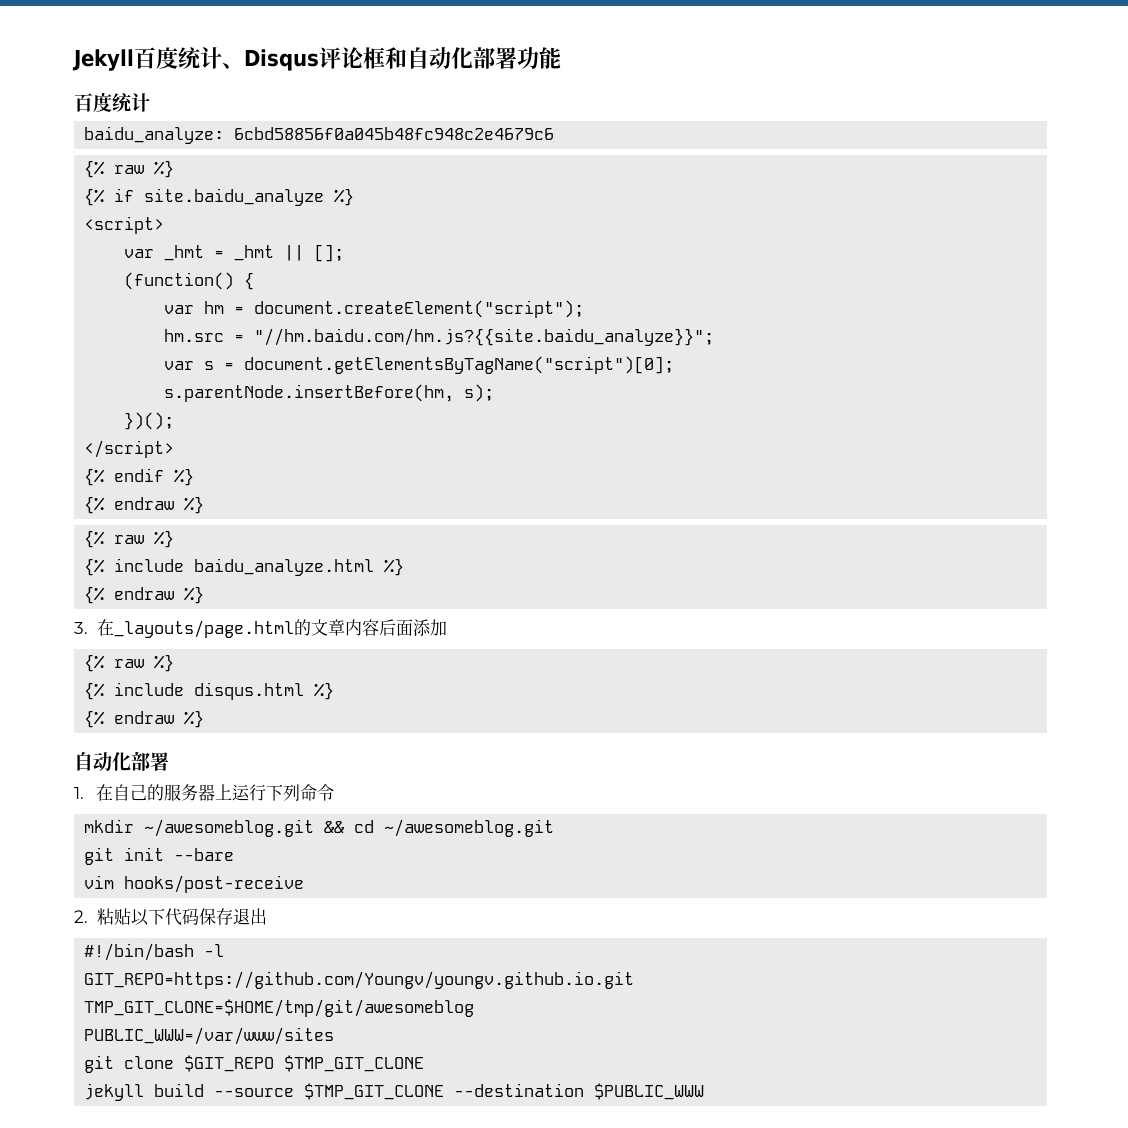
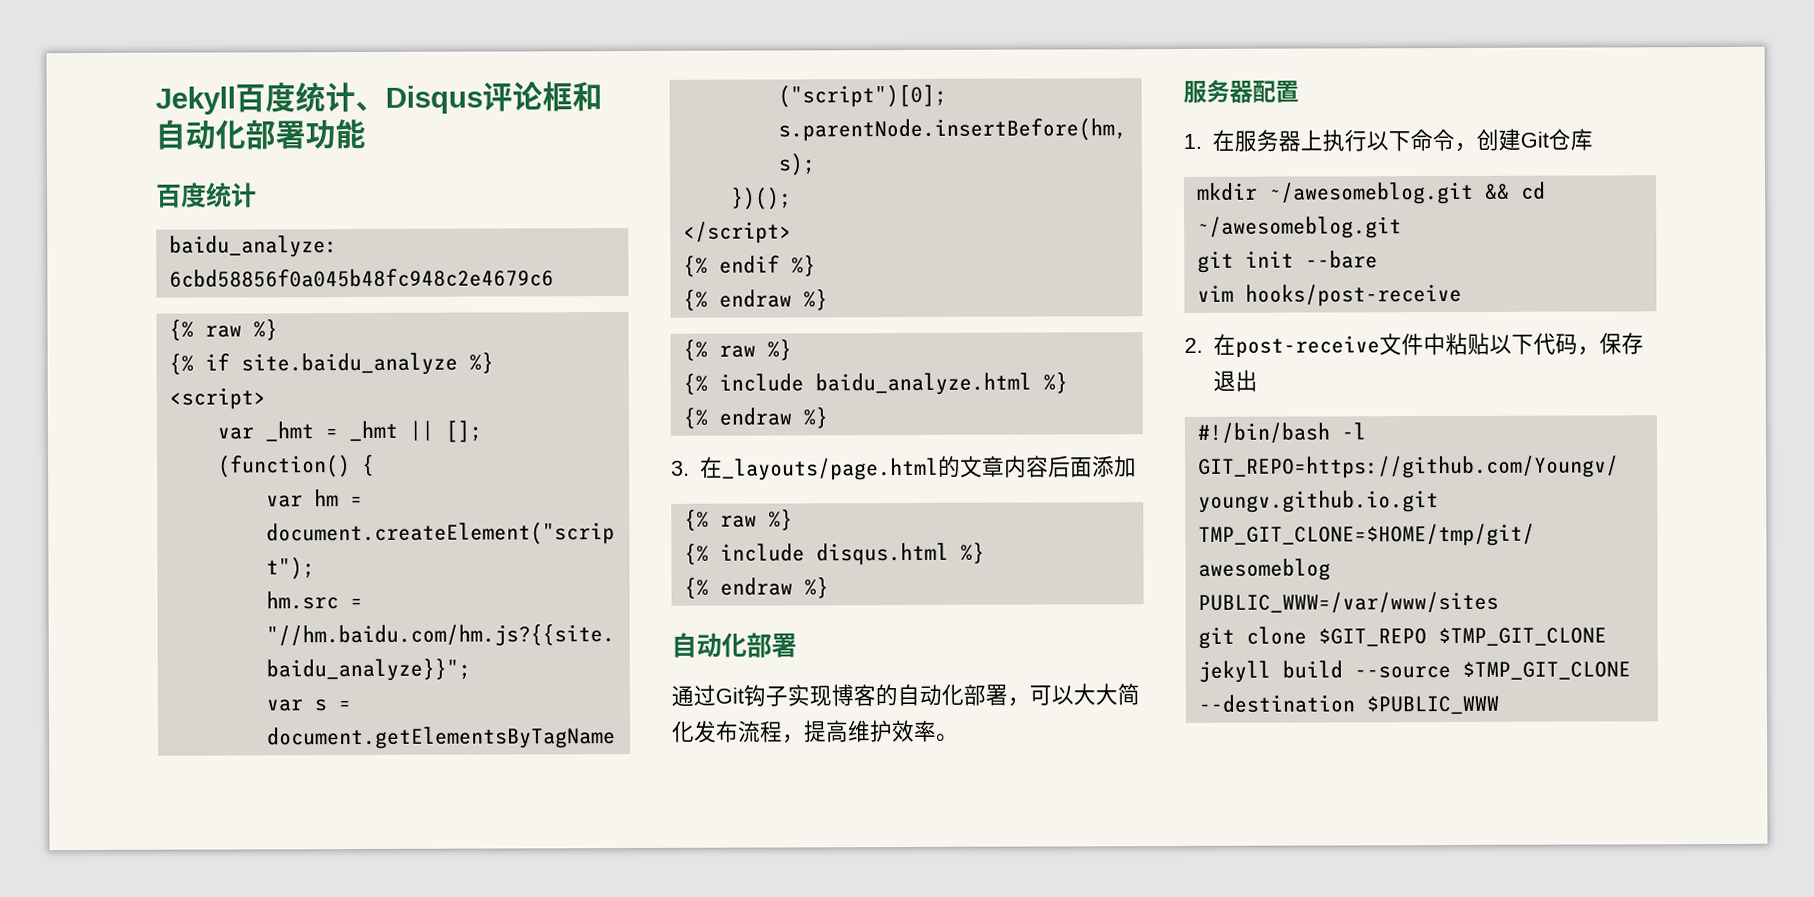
+ 通过Git钩子实现博客的自动化部署，可以大大简化发布流程，提高维护效率。
+ 服务器配置
- 1.在自己的服务器上运行下列命令
+ 1.在服务器上执行以下命令，创建Git仓库
- 2.粘贴以下代码保存退出
+ 2.在post-receive文件中粘贴以下代码，保存退出

